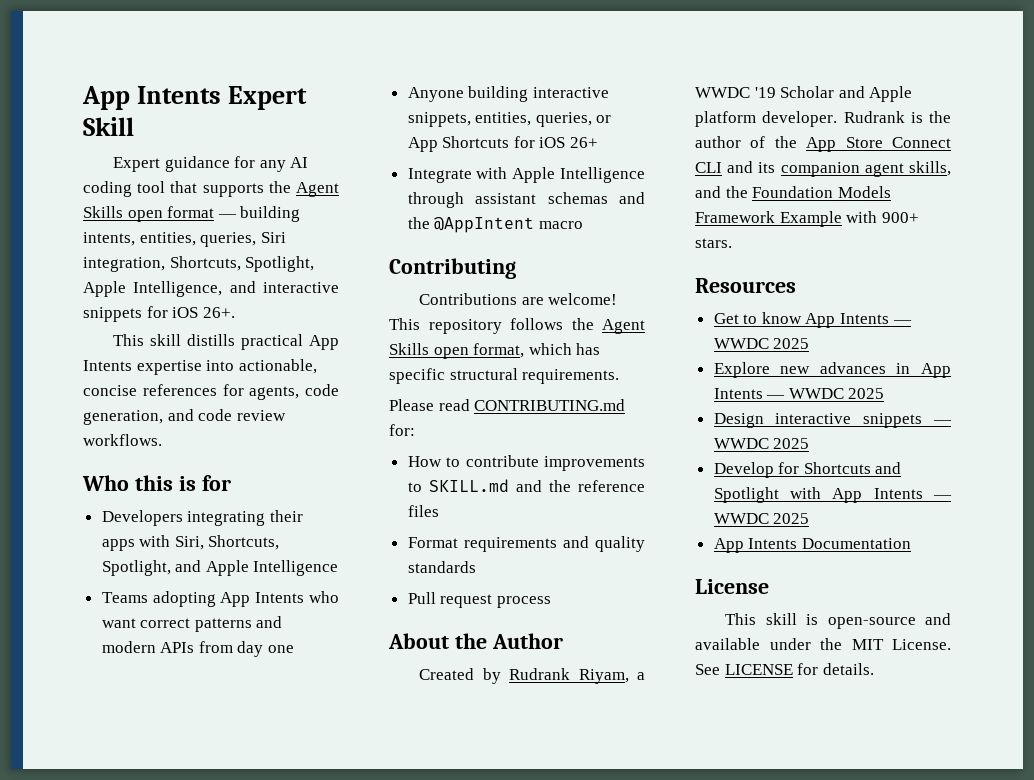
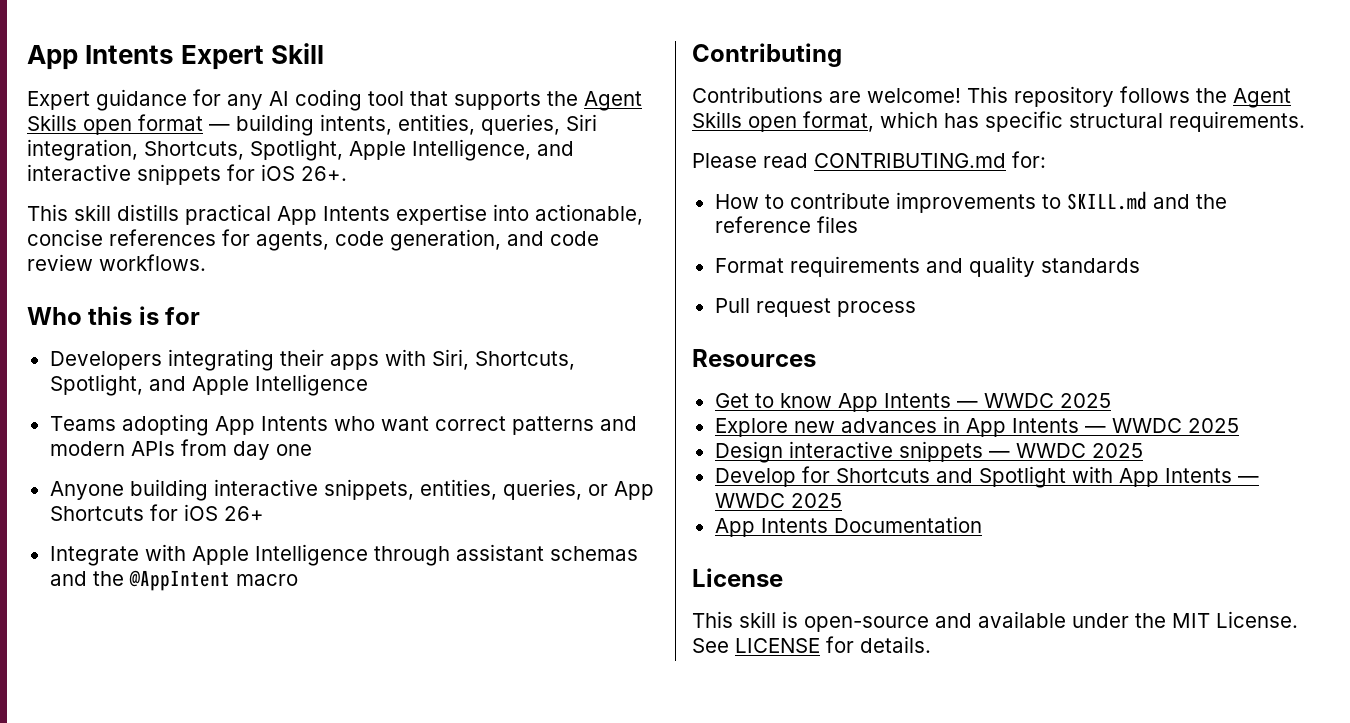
- About the Author
- Created by Rudrank Riyam, a WWDC '19 Scholar and Apple platform developer. Rudrank is the author of the App Store Connect CLI and its companion agent skills, and the Foundation Models Framework Example with 900+ stars.

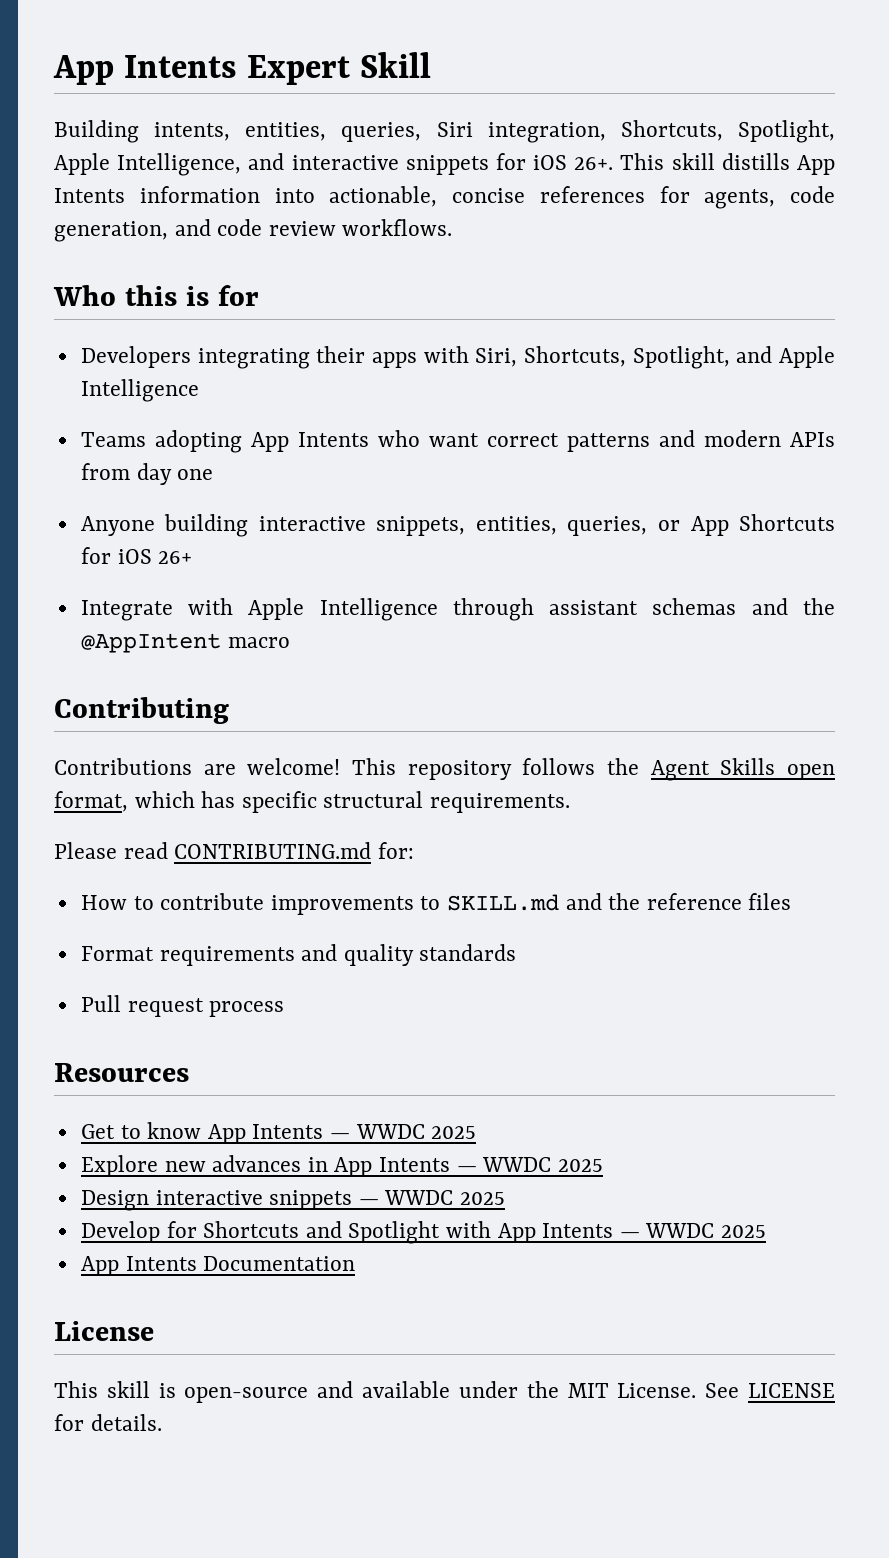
- Expert guidance for any AI coding tool that supports the Agent Skills open format — building intents, entities, queries, Siri integration, Shortcuts, Spotlight, Apple Intelligence, and interactive snippets for iOS 26+.
- This skill distills practical App Intents expertise into actionable, concise references for agents, code generation, and code review workflows.
+ Building intents, entities, queries, Siri integration, Shortcuts, Spotlight, Apple Intelligence, and interactive snippets for iOS 26+. This skill distills App Intents information into actionable, concise references for agents, code generation, and code review workflows.

